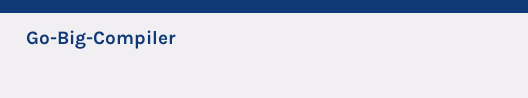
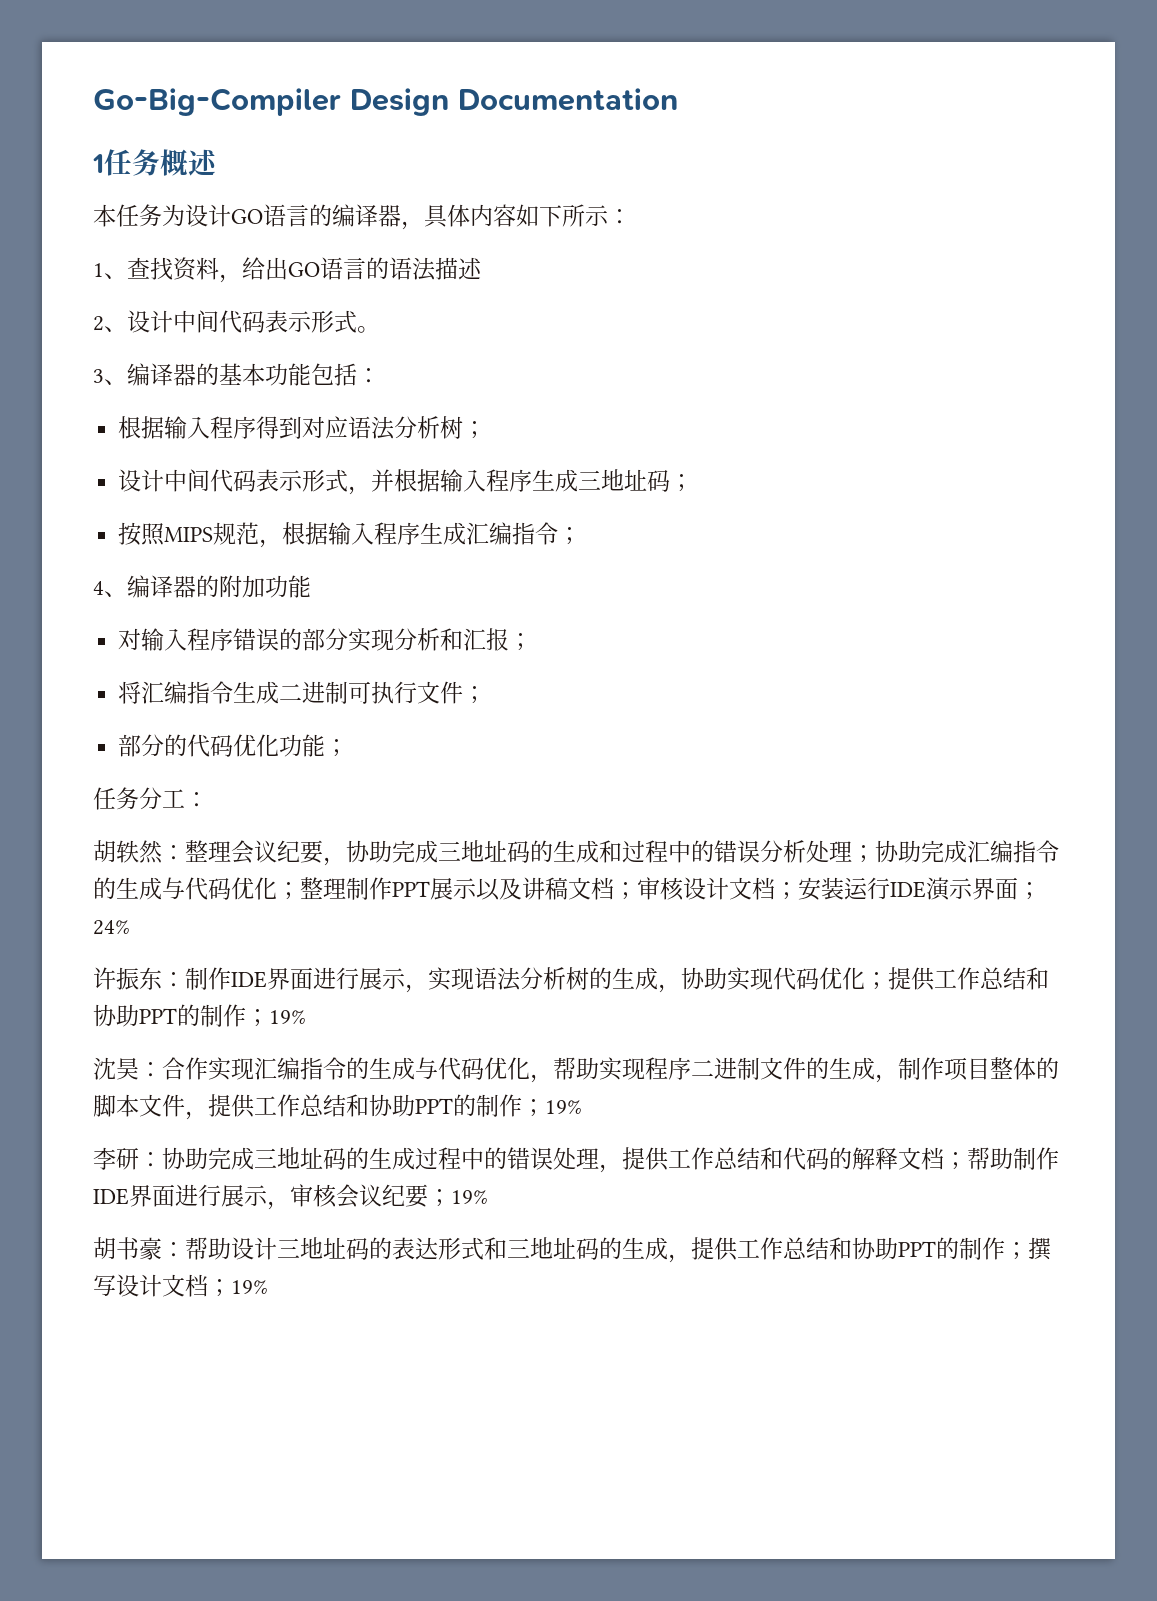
- Go-Big-Compiler
+ Go-Big-Compiler Design Documentation
+ 1任务概述
+ 本任务为设计GO语言的编译器，具体内容如下所示：
+ 1、查找资料，给出GO语言的语法描述
+ 2、设计中间代码表示形式。
+ 3、编译器的基本功能包括：
+ 根据输入程序得到对应语法分析树；
+ 设计中间代码表示形式，并根据输入程序生成三地址码；
+ 按照MIPS规范，根据输入程序生成汇编指令；
+ 4、编译器的附加功能
+ 对输入程序错误的部分实现分析和汇报；
+ 将汇编指令生成二进制可执行文件；
+ 部分的代码优化功能；
+ 任务分工：
+ 胡轶然：整理会议纪要，协助完成三地址码的生成和过程中的错误分析处理；协助完成汇编指令的生成与代码优化；整理制作PPT展示以及讲稿文档；审核设计文档；安装运行IDE演示界面；24%
+ 许振东：制作IDE界面进行展示，实现语法分析树的生成，协助实现代码优化；提供工作总结和协助PPT的制作；19%
+ 沈昊：合作实现汇编指令的生成与代码优化，帮助实现程序二进制文件的生成，制作项目整体的脚本文件，提供工作总结和协助PPT的制作；19%
+ 李研：协助完成三地址码的生成过程中的错误处理，提供工作总结和代码的解释文档；帮助制作IDE界面进行展示，审核会议纪要；19%
+ 胡书豪：帮助设计三地址码的表达形式和三地址码的生成，提供工作总结和协助PPT的制作；撰写设计文档；19%

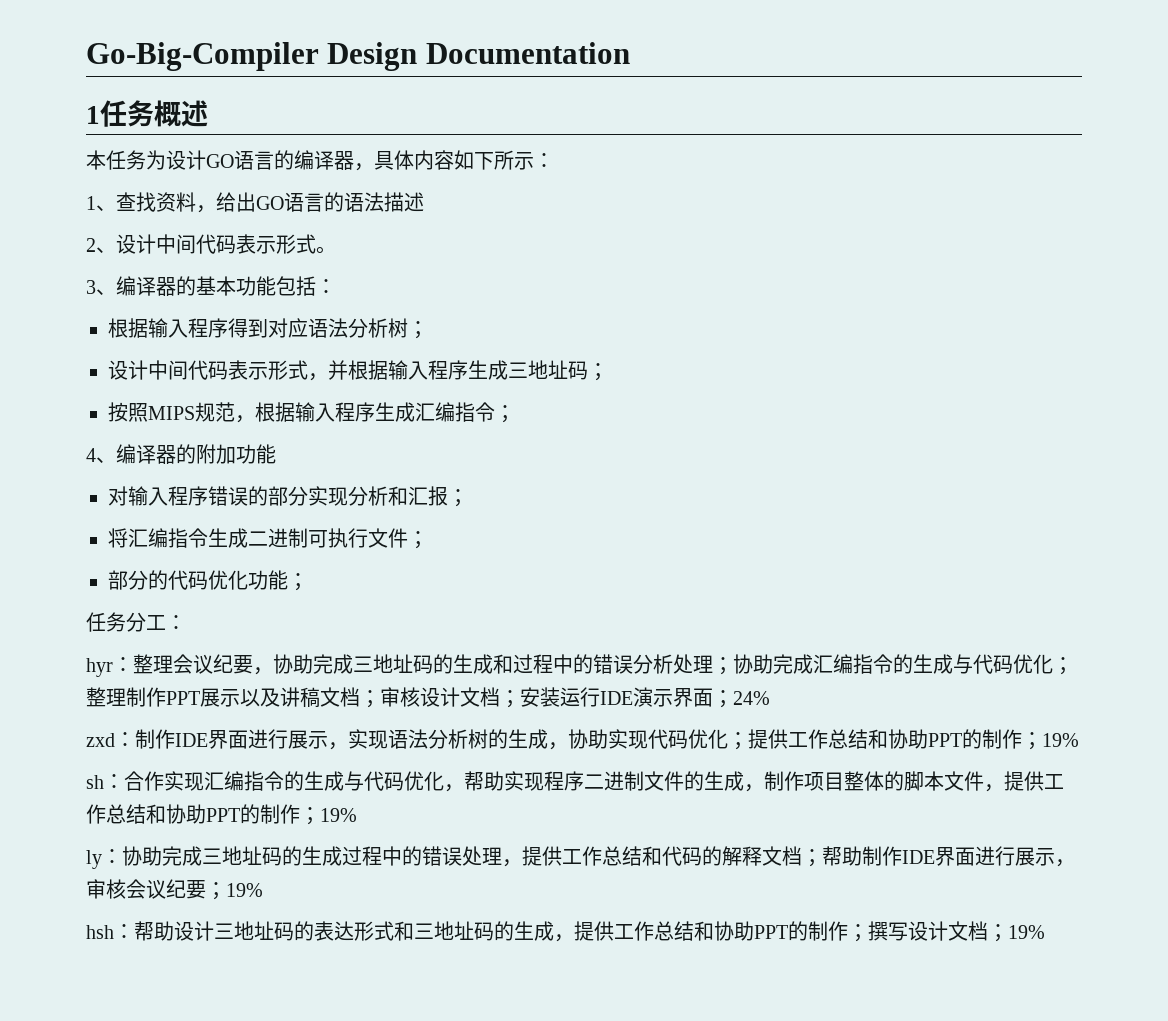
- 胡轶然：整理会议纪要，协助完成三地址码的生成和过程中的错误分析处理；协助完成汇编指令的生成与代码优化；整理制作PPT展示以及讲稿文档；审核设计文档；安装运行IDE演示界面；24%
+ hyr：整理会议纪要，协助完成三地址码的生成和过程中的错误分析处理；协助完成汇编指令的生成与代码优化；整理制作PPT展示以及讲稿文档；审核设计文档；安装运行IDE演示界面；24%
- 许振东：制作IDE界面进行展示，实现语法分析树的生成，协助实现代码优化；提供工作总结和协助PPT的制作；19%
+ zxd：制作IDE界面进行展示，实现语法分析树的生成，协助实现代码优化；提供工作总结和协助PPT的制作；19%
- 沈昊：合作实现汇编指令的生成与代码优化，帮助实现程序二进制文件的生成，制作项目整体的脚本文件，提供工作总结和协助PPT的制作；19%
+ sh：合作实现汇编指令的生成与代码优化，帮助实现程序二进制文件的生成，制作项目整体的脚本文件，提供工作总结和协助PPT的制作；19%
- 李研：协助完成三地址码的生成过程中的错误处理，提供工作总结和代码的解释文档；帮助制作IDE界面进行展示，审核会议纪要；19%
+ ly：协助完成三地址码的生成过程中的错误处理，提供工作总结和代码的解释文档；帮助制作IDE界面进行展示，审核会议纪要；19%
- 胡书豪：帮助设计三地址码的表达形式和三地址码的生成，提供工作总结和协助PPT的制作；撰写设计文档；19%
+ hsh：帮助设计三地址码的表达形式和三地址码的生成，提供工作总结和协助PPT的制作；撰写设计文档；19%

